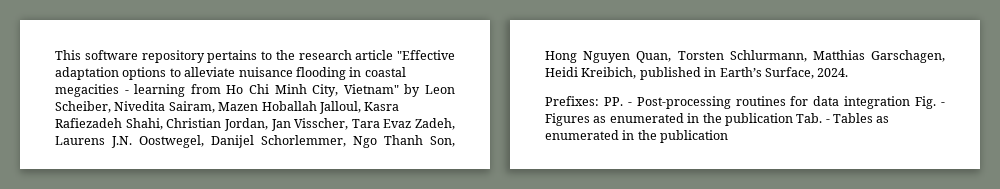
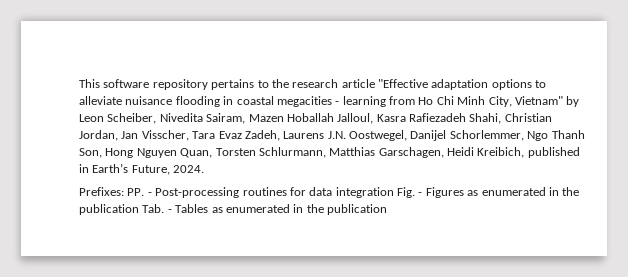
- This software repository pertains to the research article "Effective adaptation options to alleviate nuisance flooding in coastal megacities - learning from Ho Chi Minh City, Vietnam" by Leon Scheiber, Nivedita Sairam, Mazen Hoballah Jalloul, Kasra Rafiezadeh Shahi, Christian Jordan, Jan Visscher, Tara Evaz Zadeh, Laurens J.N. Oostwegel, Danijel Schorlemmer, Ngo Thanh Son, Hong Nguyen Quan, Torsten Schlurmann, Matthias Garschagen, Heidi Kreibich, published in Earth’s Surface, 2024.
+ This software repository pertains to the research article "Effective adaptation options to alleviate nuisance flooding in coastal megacities - learning from Ho Chi Minh City, Vietnam" by Leon Scheiber, Nivedita Sairam, Mazen Hoballah Jalloul, Kasra Rafiezadeh Shahi, Christian Jordan, Jan Visscher, Tara Evaz Zadeh, Laurens J.N. Oostwegel, Danijel Schorlemmer, Ngo Thanh Son, Hong Nguyen Quan, Torsten Schlurmann, Matthias Garschagen, Heidi Kreibich, published in Earth’s Future, 2024.

